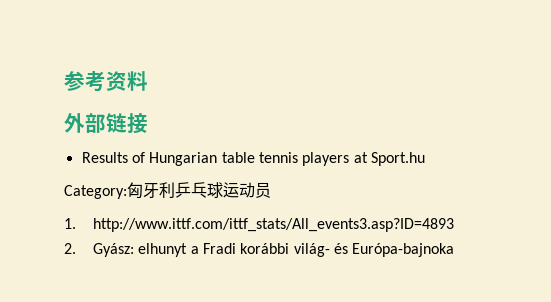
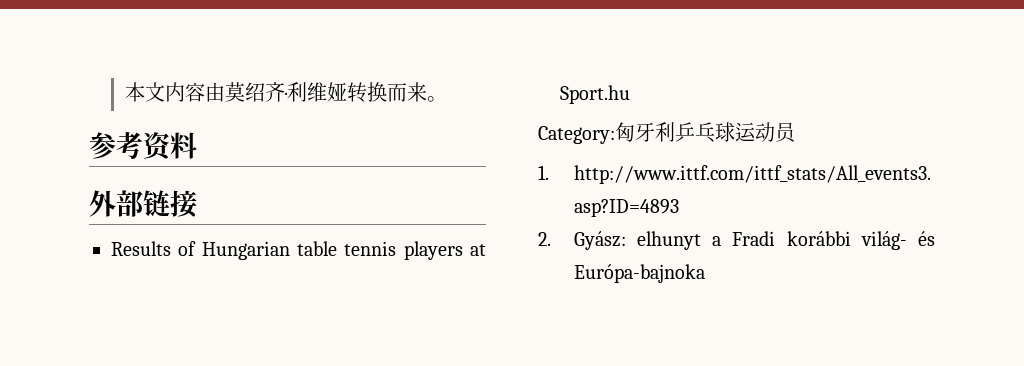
+ 本文内容由莫绍齐·利维娅转换而来。

